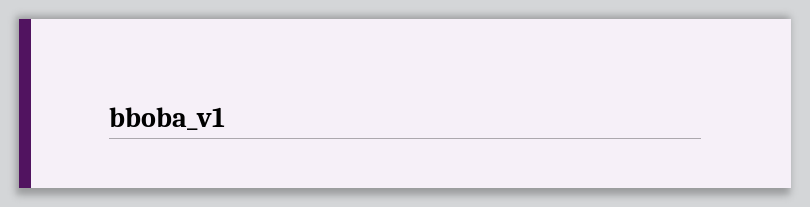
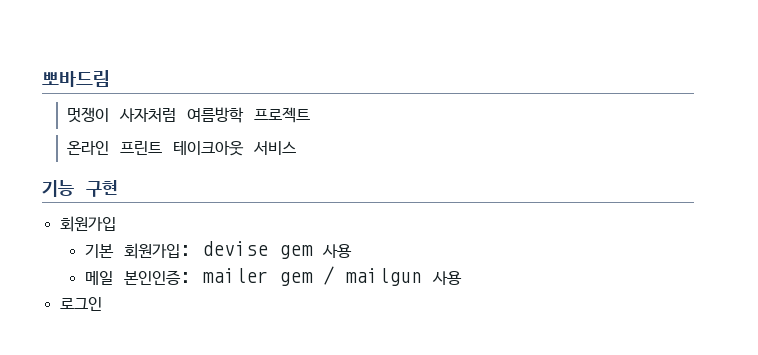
- bboba_v1
+ 뽀바드림
+ 멋쟁이 사자처럼 여름방학 프로젝트
+ 온라인 프린트 테이크아웃 서비스
+ 기능 구현
+ 회원가입
+ 기본 회원가입: devise gem 사용
+ 메일 본인인증: mailer gem / mailgun 사용
+ 로그인

